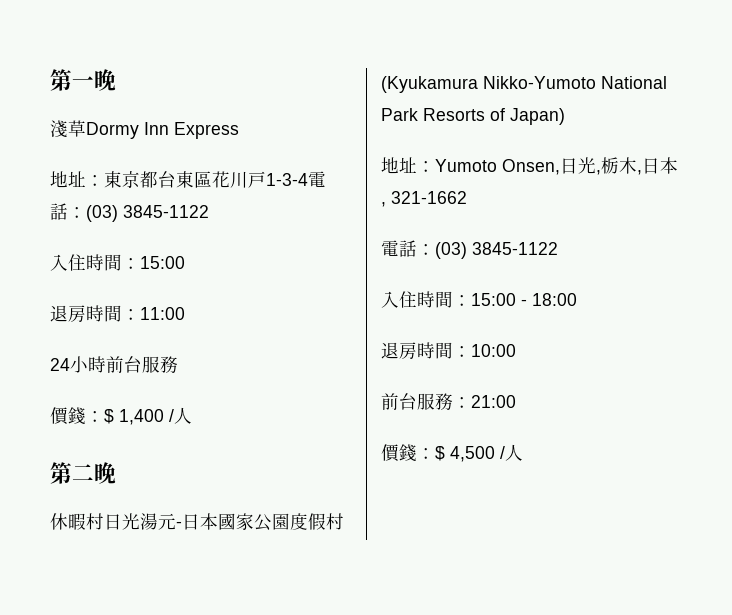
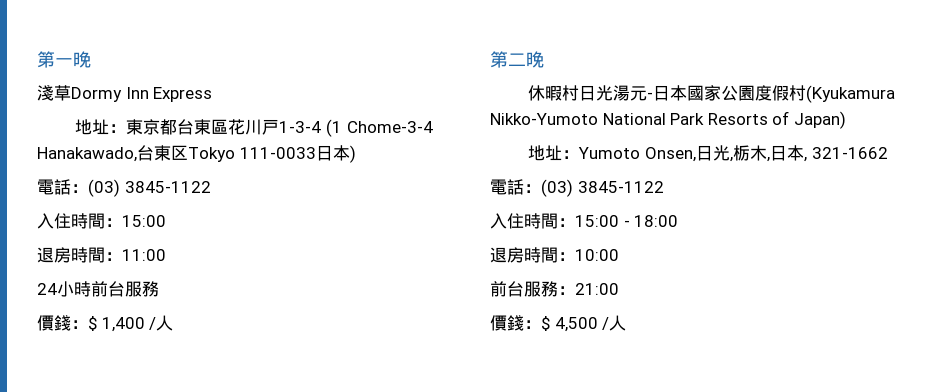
- 地址：東京都台東區花川戸1-3-4電話：(03) 3845-1122
+ 地址：東京都台東區花川戸1-3-4 (1 Chome-3-4 Hanakawado,台東区Tokyo 111-0033日本)
+ 電話：(03) 3845-1122

